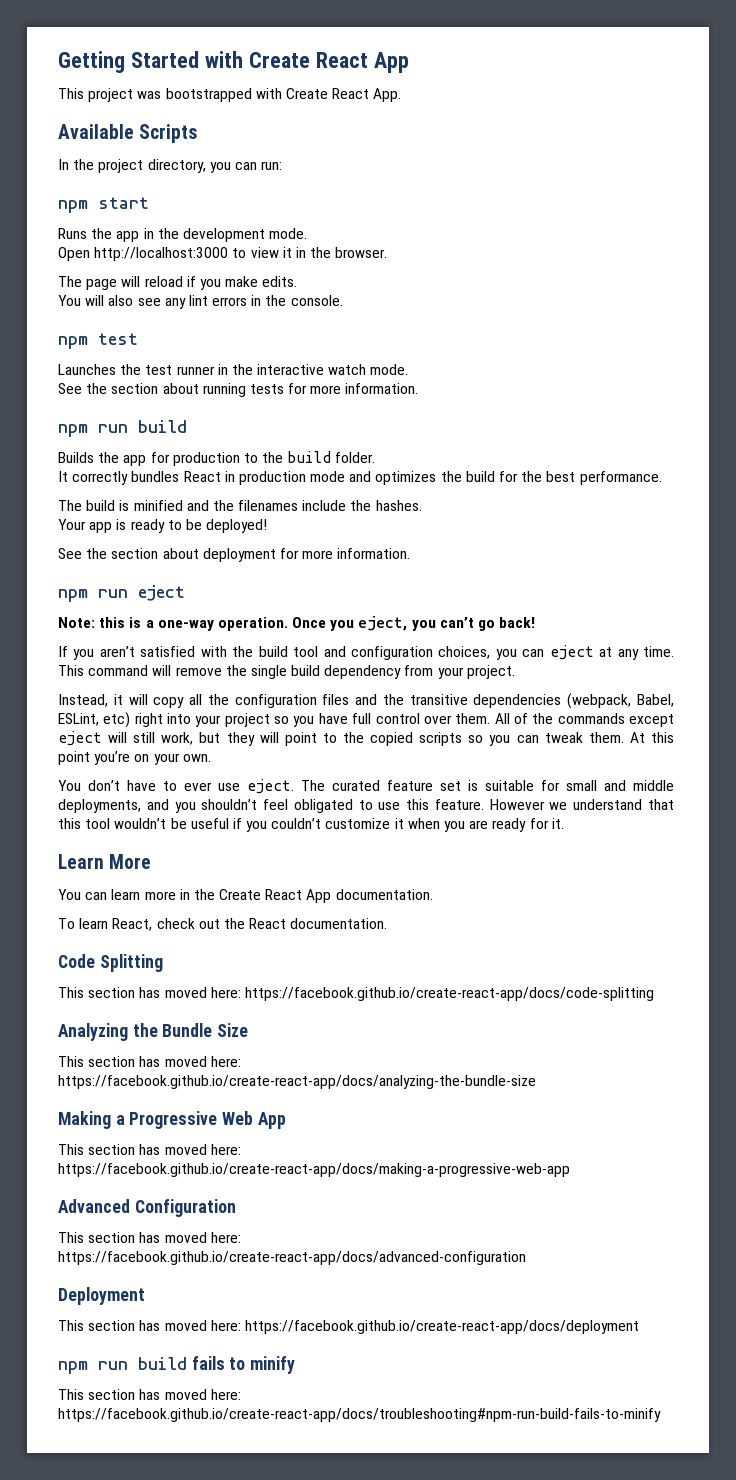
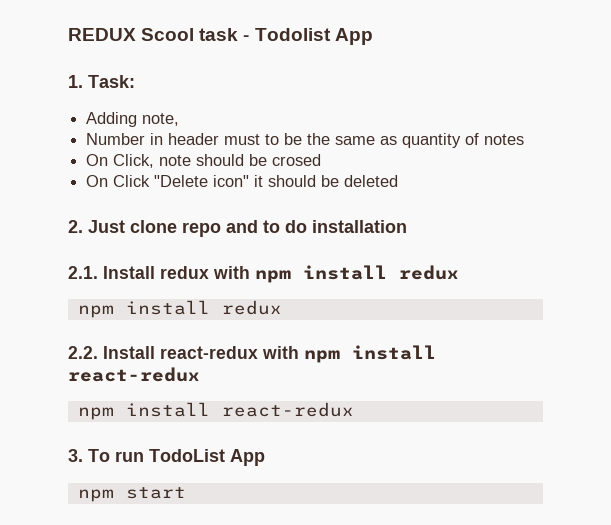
- Getting Started with Create React App
- This project was bootstrapped with Create React App.
- Available Scripts
- In the project directory, you can run:
+ REDUX Scool task - Todolist App
+ 1. Task:
+ Adding note,
+ Number in header must to be the same as quantity of notes
+ On Click, note should be crosed
+ On Click "Delete icon" it should be deleted
+ 2. Just clone repo and to do installation
+ 2.1. Install redux with npm install redux
+ npm install redux
+ 2.2. Install react-redux with npm install react-redux
+ npm install react-redux
+ 3. To run TodoList App
  npm start
- Runs the app in the development mode.
- Open http://localhost:3000 to view it in the browser.
- The page will reload if you make edits.
- You will also see any lint errors in the console.
- npm test
- Launches the test runner in the interactive watch mode.
- See the section about running tests for more information.
- npm run build
- Builds the app for production to the build folder.
- It correctly bundles React in production mode and optimizes the build for the best performance.
- The build is minified and the filenames include the hashes.
- Your app is ready to be deployed!
- See the section about deployment for more information.
- npm run eject
- Note: this is a one-way operation. Once you eject, you can’t go back!
- If you aren’t satisfied with the build tool and configuration choices, you can eject at any time. This command will remove the single build dependency from your project.
- Instead, it will copy all the configuration files and the transitive dependencies (webpack, Babel, ESLint, etc) right into your project so you have full control over them. All of the commands except eject will still work, but they will point to the copied scripts so you can tweak them. At this point you’re on your own.
- You don’t have to ever use eject. The curated feature set is suitable for small and middle deployments, and you shouldn’t feel obligated to use this feature. However we understand that this tool wouldn’t be useful if you couldn’t customize it when you are ready for it.
- Learn More
- You can learn more in the Create React App documentation.
- To learn React, check out the React documentation.
- Code Splitting
- This section has moved here: https://facebook.github.io/create-react-app/docs/code-splitting
- Analyzing the Bundle Size
- This section has moved here: https://facebook.github.io/create-react-app/docs/analyzing-the-bundle-size
- Making a Progressive Web App
- This section has moved here: https://facebook.github.io/create-react-app/docs/making-a-progressive-web-app
- Advanced Configuration
- This section has moved here: https://facebook.github.io/create-react-app/docs/advanced-configuration
- Deployment
- This section has moved here: https://facebook.github.io/create-react-app/docs/deployment
- npm run build fails to minify
- This section has moved here: https://facebook.github.io/create-react-app/docs/troubleshooting#npm-run-build-fails-to-minify

